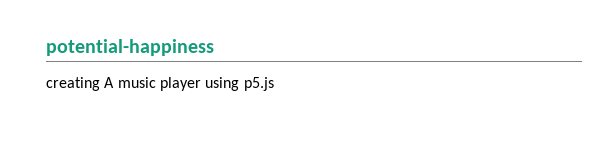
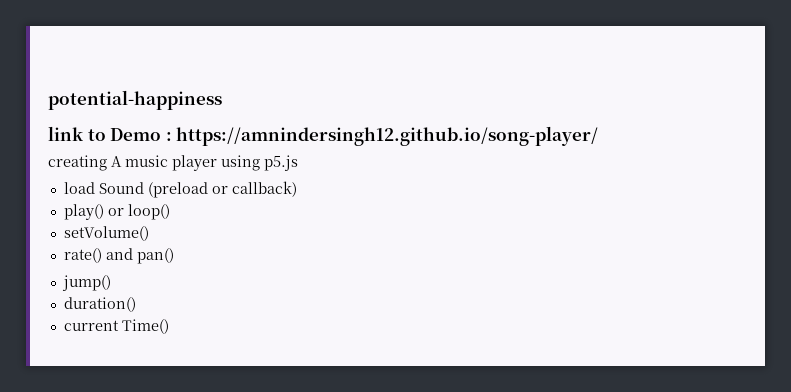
+ link to Demo : https://amnindersingh12.github.io/song-player/
+ load Sound (preload or callback)
+ play() or loop()
+ setVolume()
+ rate() and pan()
+ jump()
+ duration()
+ current Time()

